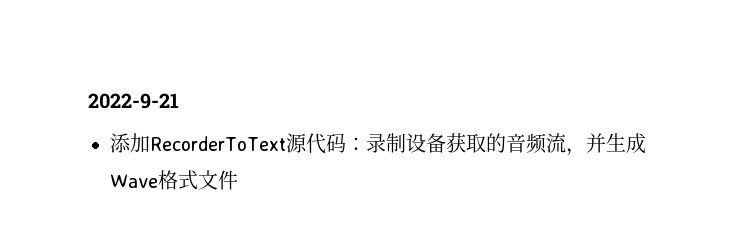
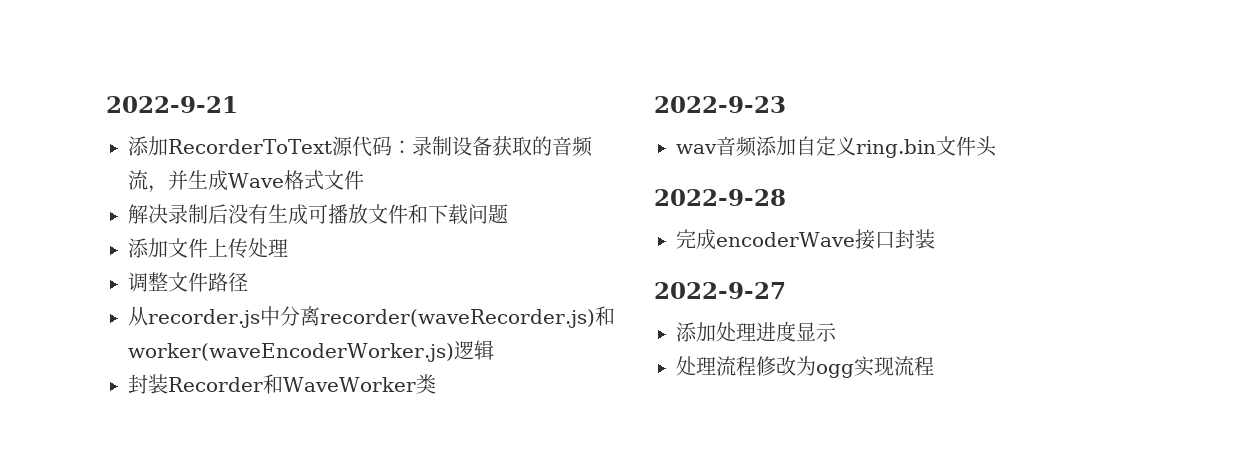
+ 解决录制后没有生成可播放文件和下载问题
+ 添加文件上传处理
+ 调整文件路径
+ 从recorder.js中分离recorder(waveRecorder.js)和worker(waveEncoderWorker.js)逻辑
+ 封装Recorder和WaveWorker类
+ 2022-9-23
+ wav音频添加自定义ring.bin文件头
+ 2022-9-28
+ 完成encoderWave接口封装
+ 2022-9-27
+ 添加处理进度显示
+ 处理流程修改为ogg实现流程

